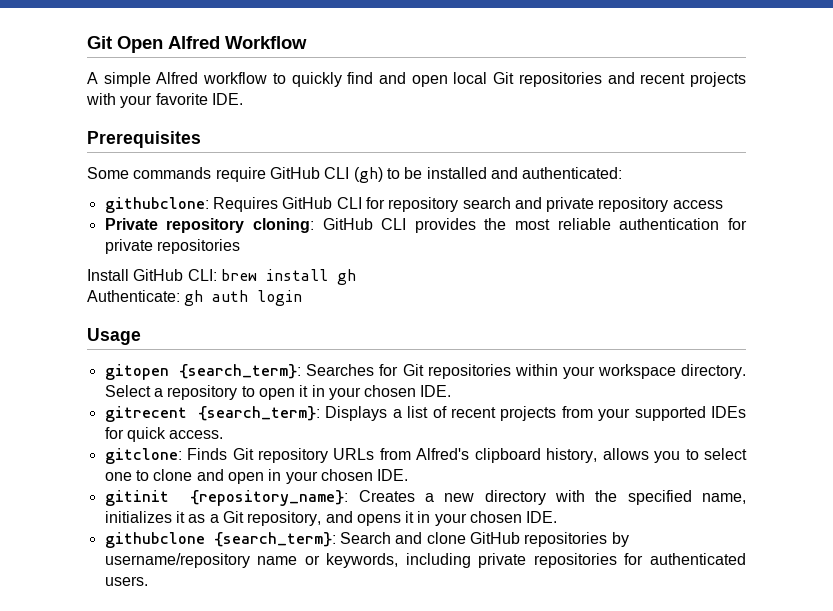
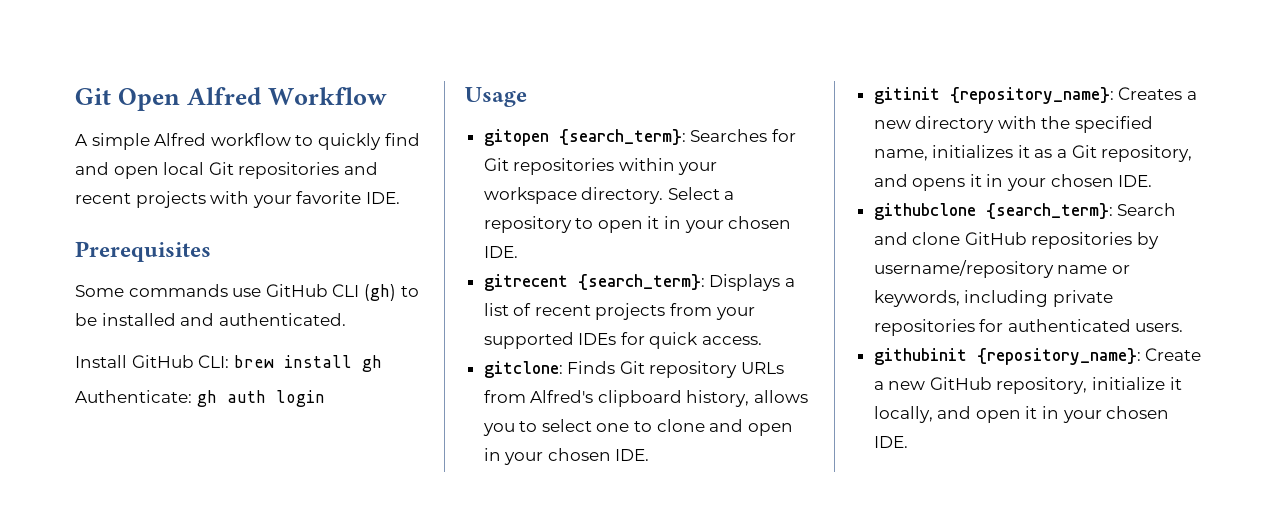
- Some commands require GitHub CLI (gh) to be installed and authenticated:
- githubclone: Requires GitHub CLI for repository search and private repository access
- Private repository cloning: GitHub CLI provides the most reliable authentication for private repositories
+ Some commands use GitHub CLI (gh) to be installed and authenticated.
+ githubinit {repository_name}: Create a new GitHub repository, initialize it locally, and open it in your chosen IDE.

